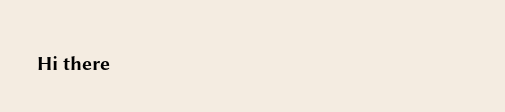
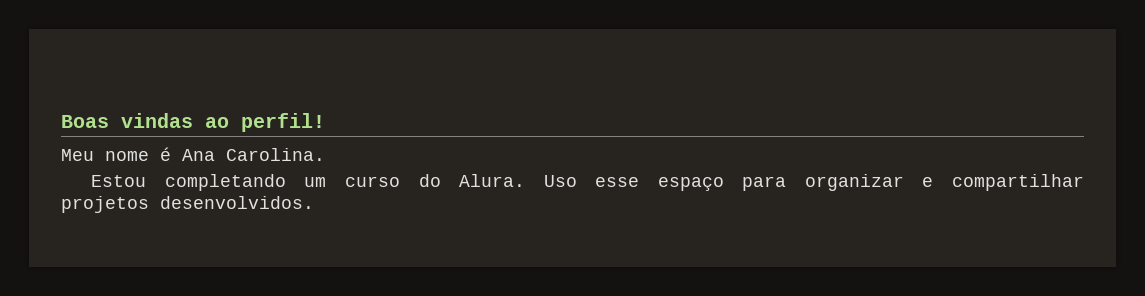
- Hi there
+ Boas vindas ao perfil!
+ Meu nome é Ana Carolina.
+ Estou completando um curso do Alura. Uso esse espaço para organizar e compartilhar projetos desenvolvidos.

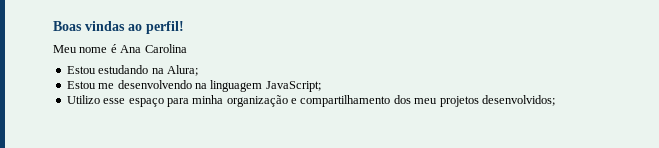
- Meu nome é Ana Carolina.
- Estou completando um curso do Alura. Uso esse espaço para organizar e compartilhar projetos desenvolvidos.
+ Meu nome é Ana Carolina
+ Estou estudando na Alura;
+ Estou me desenvolvendo na linguagem JavaScript;
+ Utilizo esse espaço para minha organização e compartilhamento dos meu projetos desenvolvidos;

